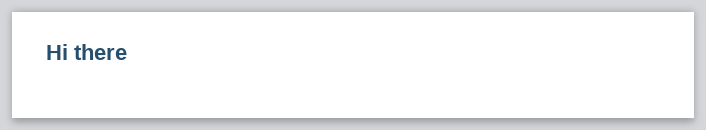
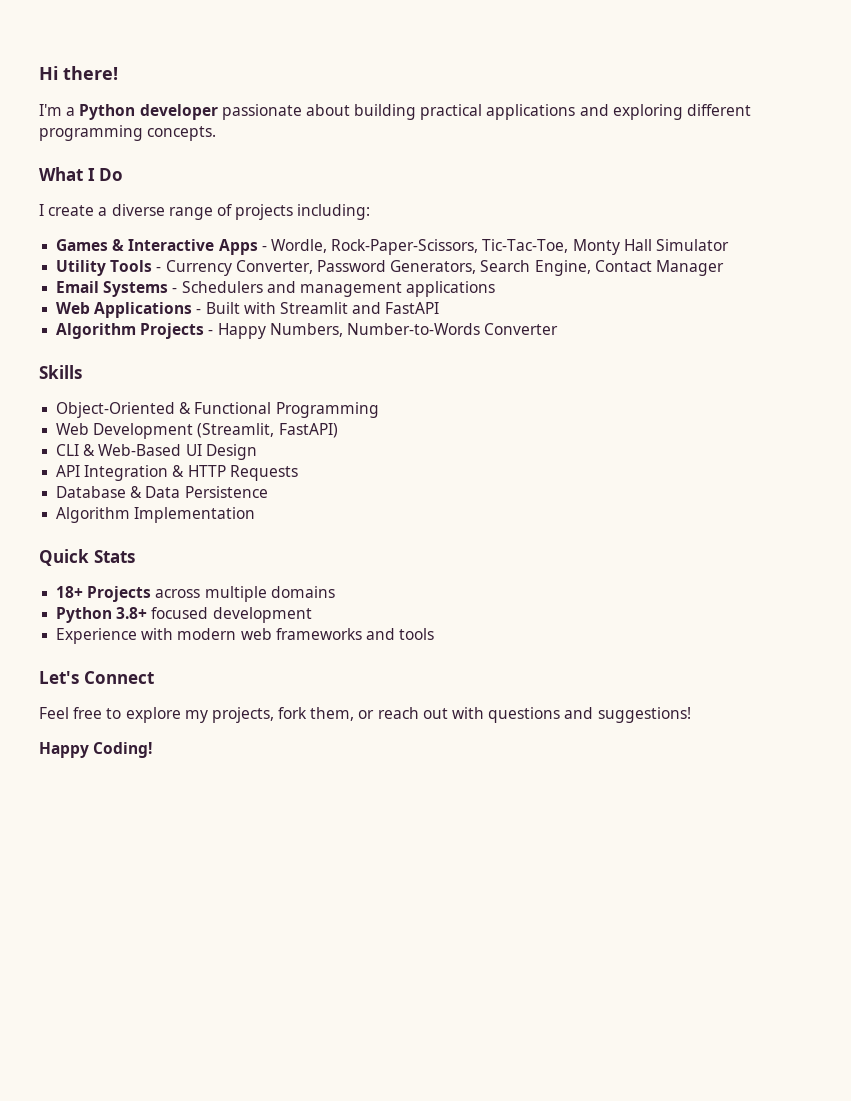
- Hi there
+ Hi there!
+ I'm a Python developer passionate about building practical applications and exploring different programming concepts.
+ What I Do
+ I create a diverse range of projects including:
+ Games & Interactive Apps - Wordle, Rock-Paper-Scissors, Tic-Tac-Toe, Monty Hall Simulator
+ Utility Tools - Currency Converter, Password Generators, Search Engine, Contact Manager
+ Email Systems - Schedulers and management applications
+ Web Applications - Built with Streamlit and FastAPI
+ Algorithm Projects - Happy Numbers, Number-to-Words Converter
+ Skills
+ Object-Oriented & Functional Programming
+ Web Development (Streamlit, FastAPI)
+ CLI & Web-Based UI Design
+ API Integration & HTTP Requests
+ Database & Data Persistence
+ Algorithm Implementation
+ Quick Stats
+ 18+ Projects across multiple domains
+ Python 3.8+ focused development
+ Experience with modern web frameworks and tools
+ Let's Connect
+ Feel free to explore my projects, fork them, or reach out with questions and suggestions!
+ Happy Coding!

